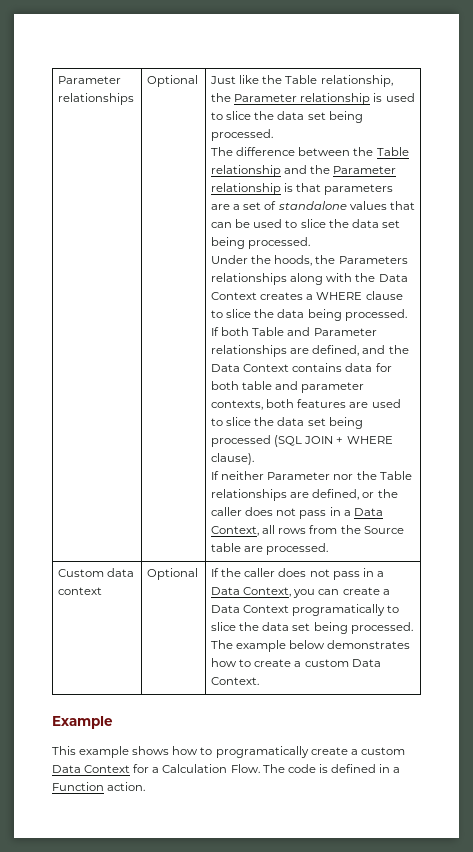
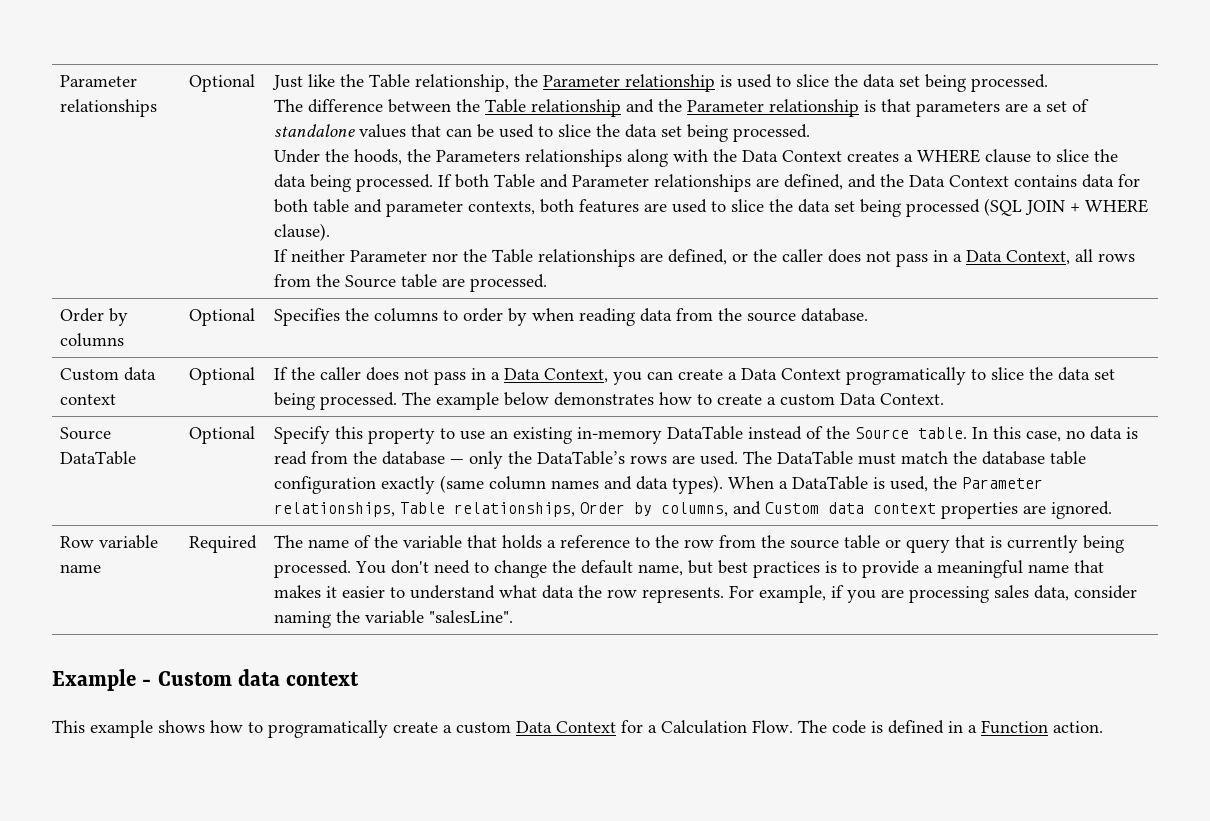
+ Order by columns | Optional | Specifies the columns to order by when reading data from the source database.
- Example
+ Source DataTable | Optional | Specify this property to use an existing in-memory DataTable instead of the Source table. In this case, no data is read from the database — only the DataTable’s rows are used. The DataTable must match the database table configuration exactly (same column names and data types). When a DataTable is used, the Parameter relationships, Table relationships, Order by columns, and Custom data context properties are ignored.
+ Row variable name | Required | The name of the variable that holds a reference to the row from the source table or query that is currently being processed. You don't need to change the default name, but best practices is to provide a meaningful name that makes it easier to understand what data the row represents. For example, if you are processing sales data, consider naming the variable "salesLine".
+ Example - Custom data context

